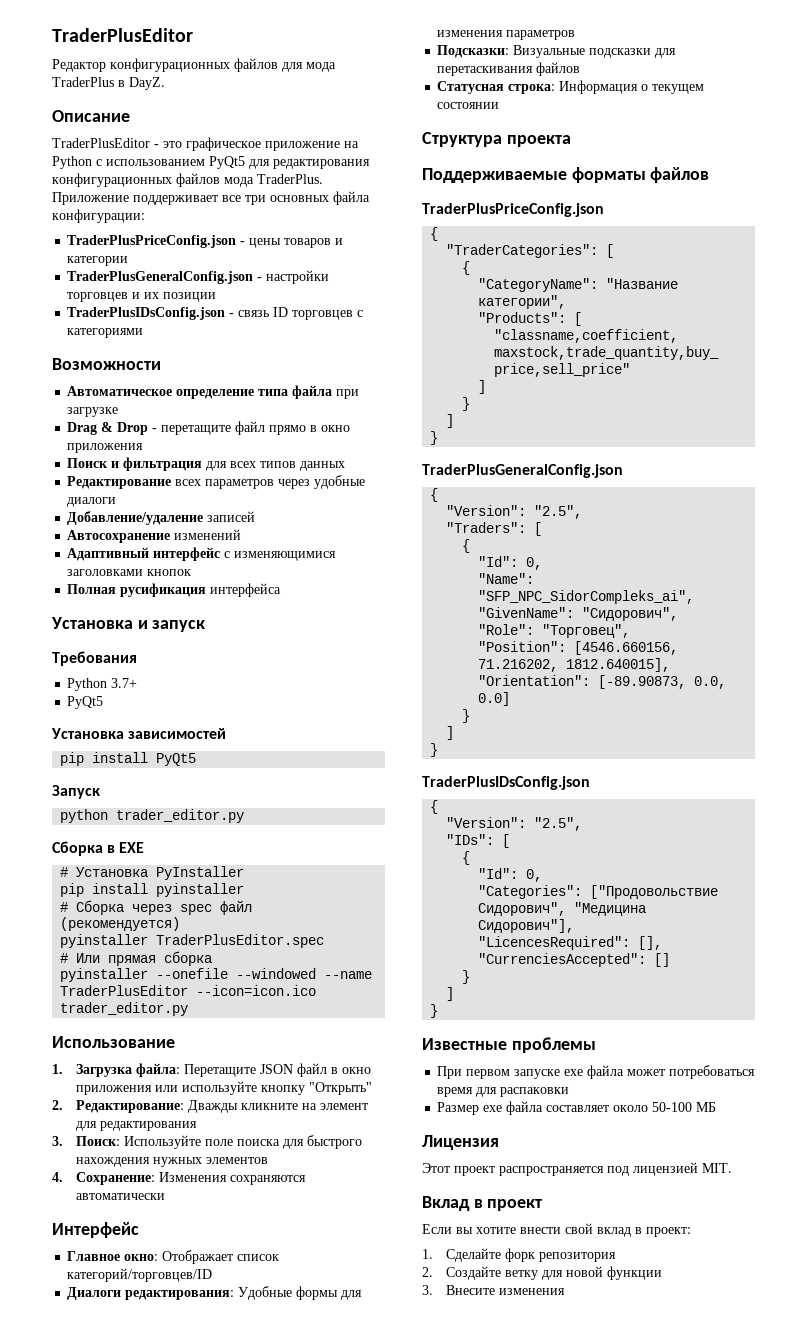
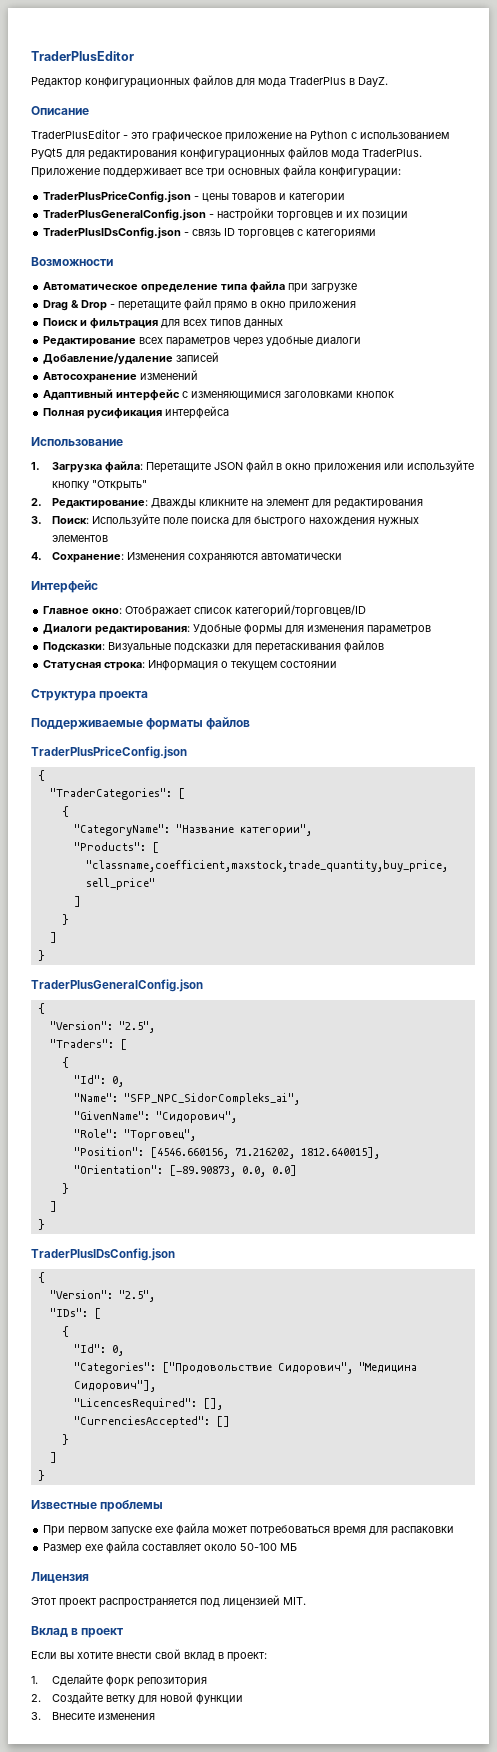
- Установка и запуск
- Требования
- Python 3.7+
- PyQt5
- Установка зависимостей
- pip install PyQt5
- Запуск
- python trader_editor.py
- Сборка в EXE
- # Установка PyInstaller
- pip install pyinstaller
- # Сборка через spec файл (рекомендуется)
- pyinstaller TraderPlusEditor.spec
- # Или прямая сборка
- pyinstaller --onefile --windowed --name TraderPlusEditor --icon=icon.ico trader_editor.py

